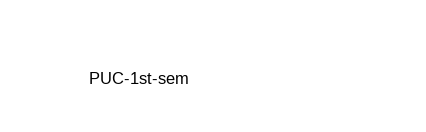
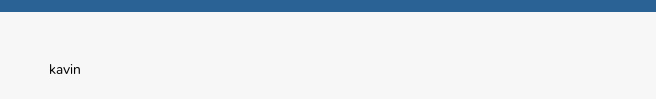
- PUC-1st-sem
+ kavin

